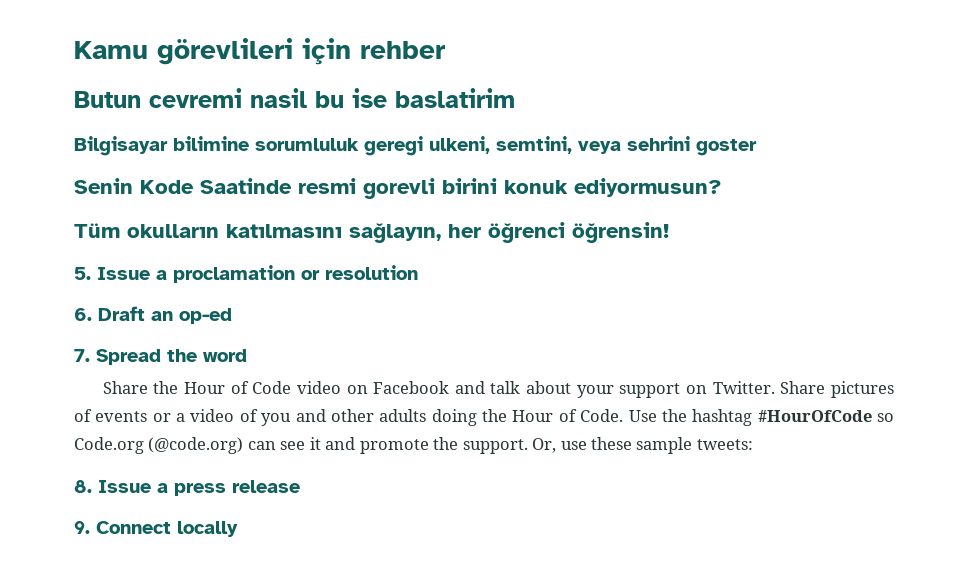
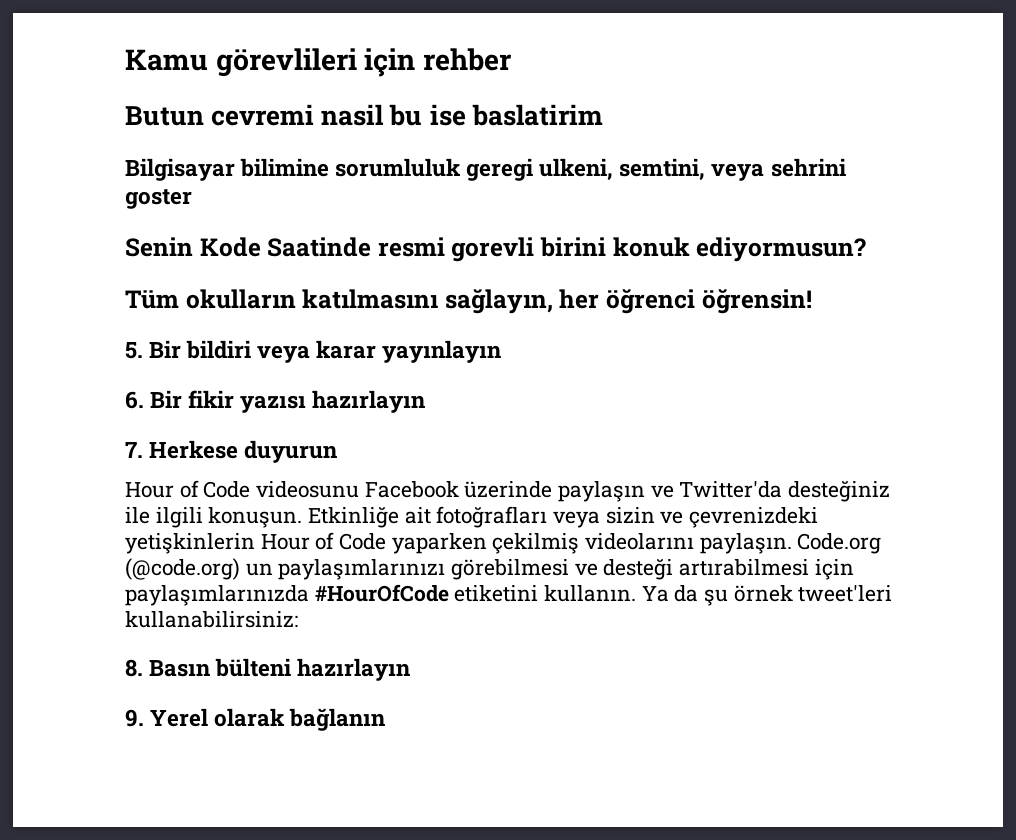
- 5. Issue a proclamation or resolution
- 6. Draft an op-ed
- 7. Spread the word
- Share the Hour of Code video on Facebook and talk about your support on Twitter. Share pictures of events or a video of you and other adults doing the Hour of Code. Use the hashtag #HourOfCode so Code.org (@code.org) can see it and promote the support. Or, use these sample tweets:
- 8. Issue a press release
- 9. Connect locally
+ 5. Bir bildiri veya karar yayınlayın
+ 6. Bir fikir yazısı hazırlayın
+ 7. Herkese duyurun
+ Hour of Code videosunu Facebook üzerinde paylaşın ve Twitter'da desteğiniz ile ilgili konuşun. Etkinliğe ait fotoğrafları veya sizin ve çevrenizdeki yetişkinlerin Hour of Code yaparken çekilmiş videolarını paylaşın. Code.org (@code.org) un paylaşımlarınızı görebilmesi ve desteği artırabilmesi için paylaşımlarınızda #HourOfCode etiketini kullanın. Ya da şu örnek tweet'leri kullanabilirsiniz:
+ 8. Basın bülteni hazırlayın
+ 9. Yerel olarak bağlanın

